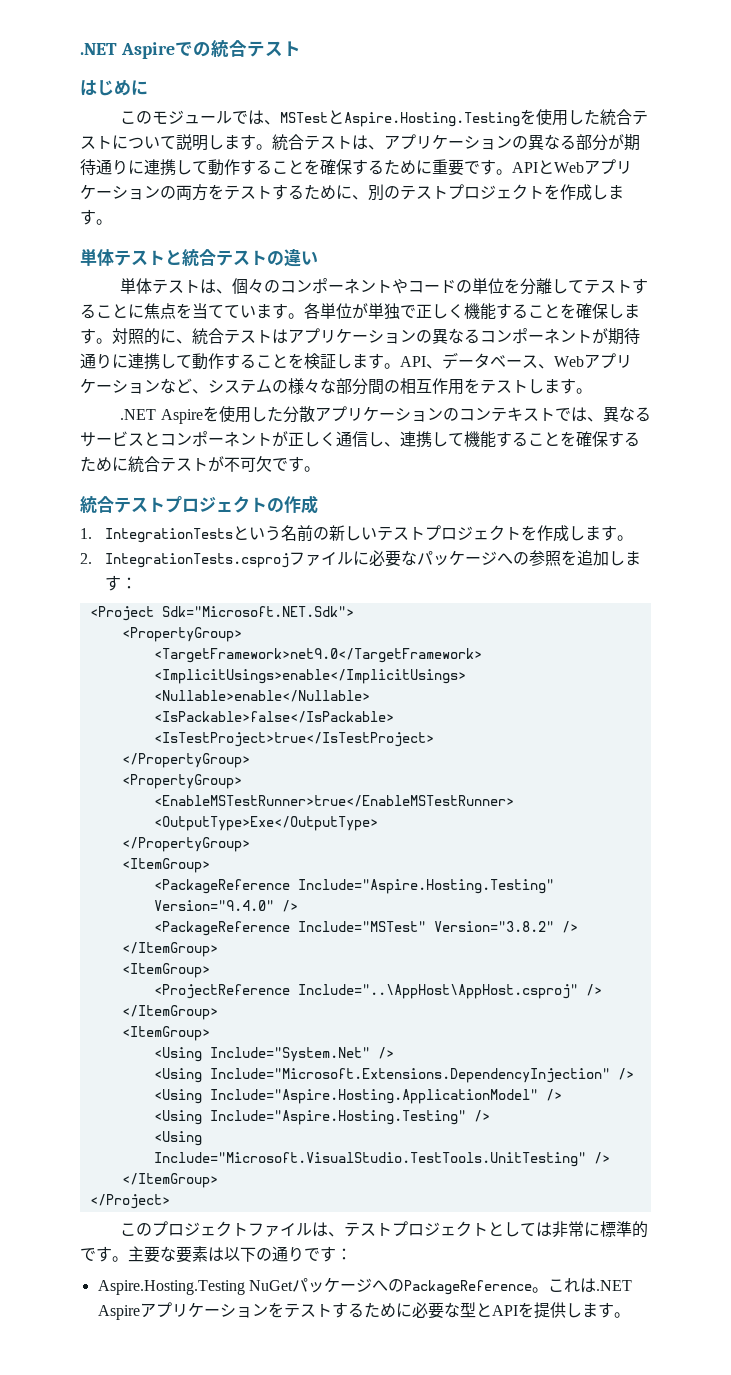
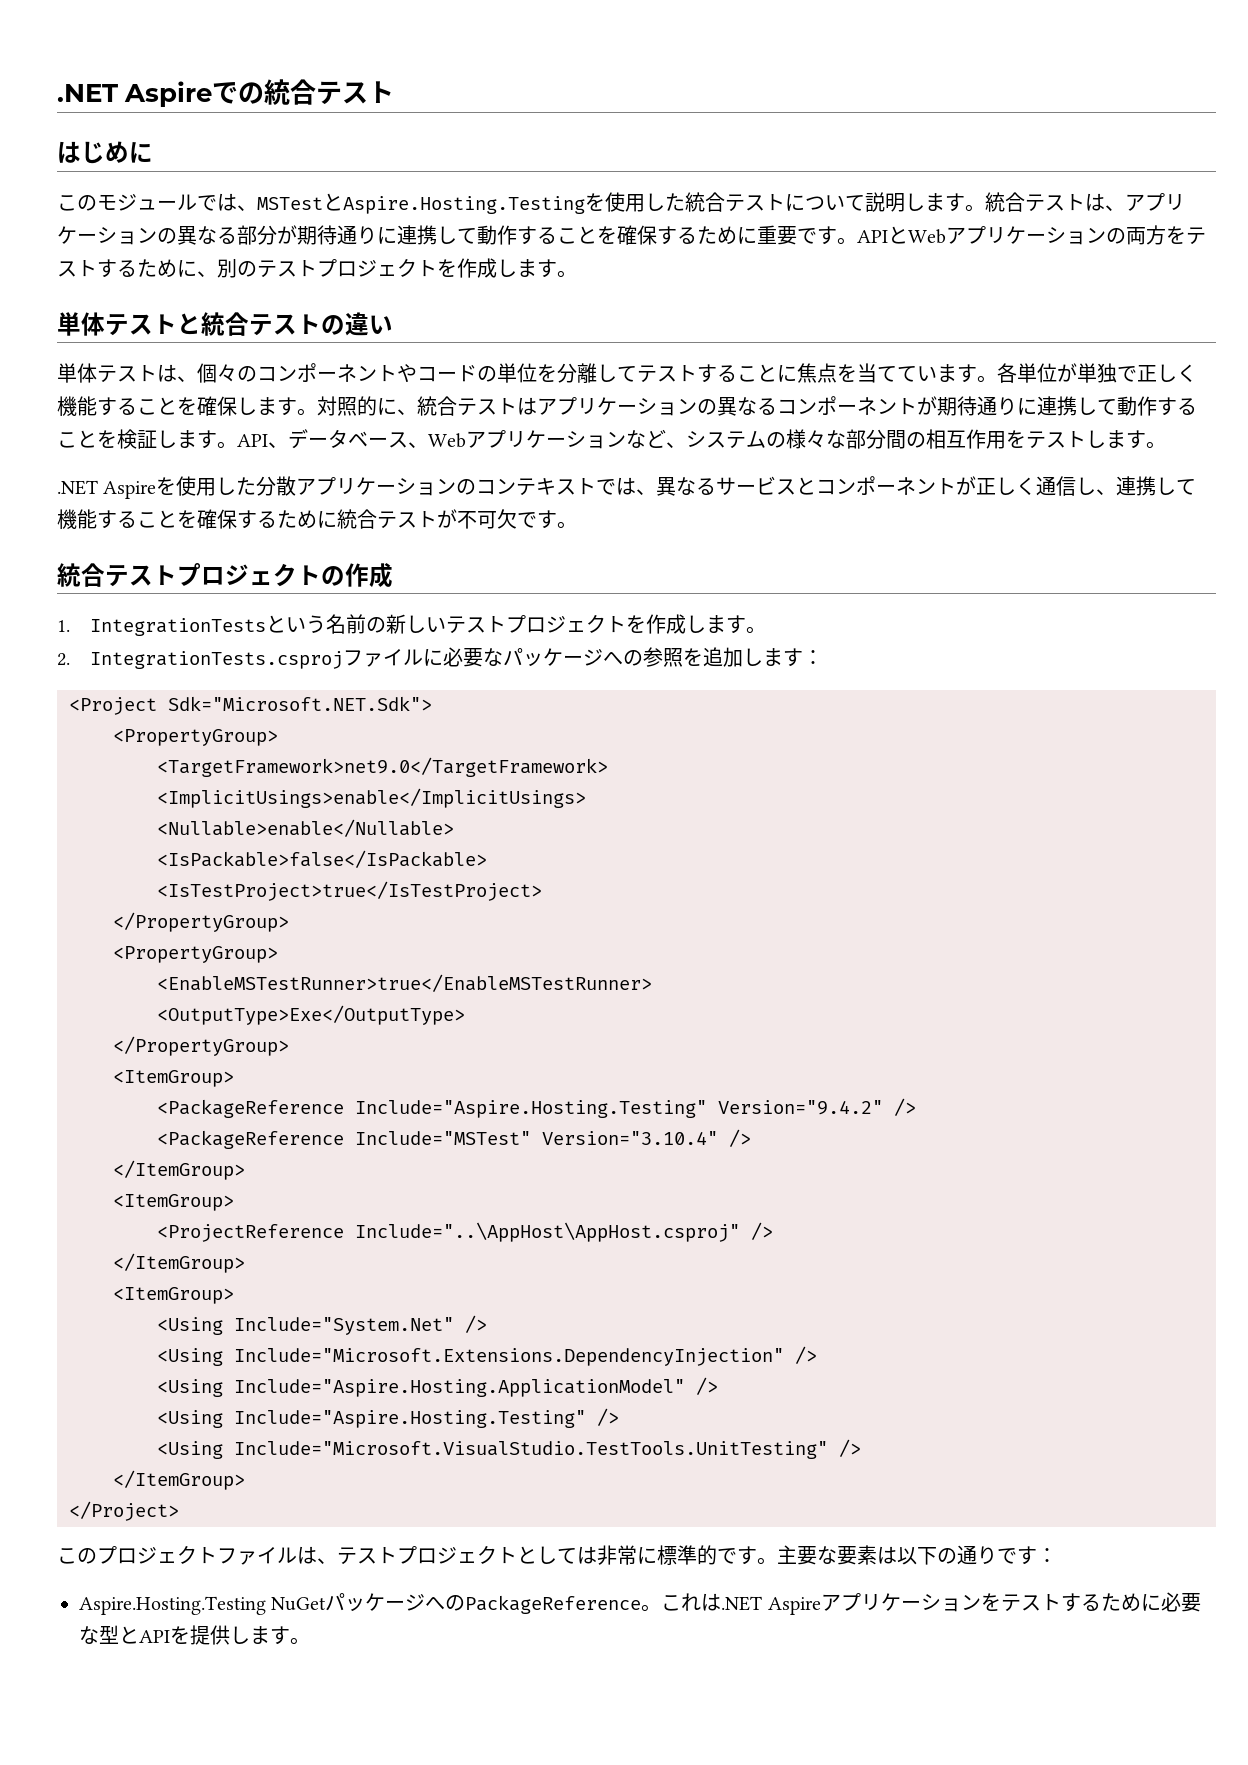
- <PackageReference Include="Aspire.Hosting.Testing" Version="9.4.0" />
+ <PackageReference Include="Aspire.Hosting.Testing" Version="9.4.2" />
- <PackageReference Include="MSTest" Version="3.8.2" />
+ <PackageReference Include="MSTest" Version="3.10.4" />

